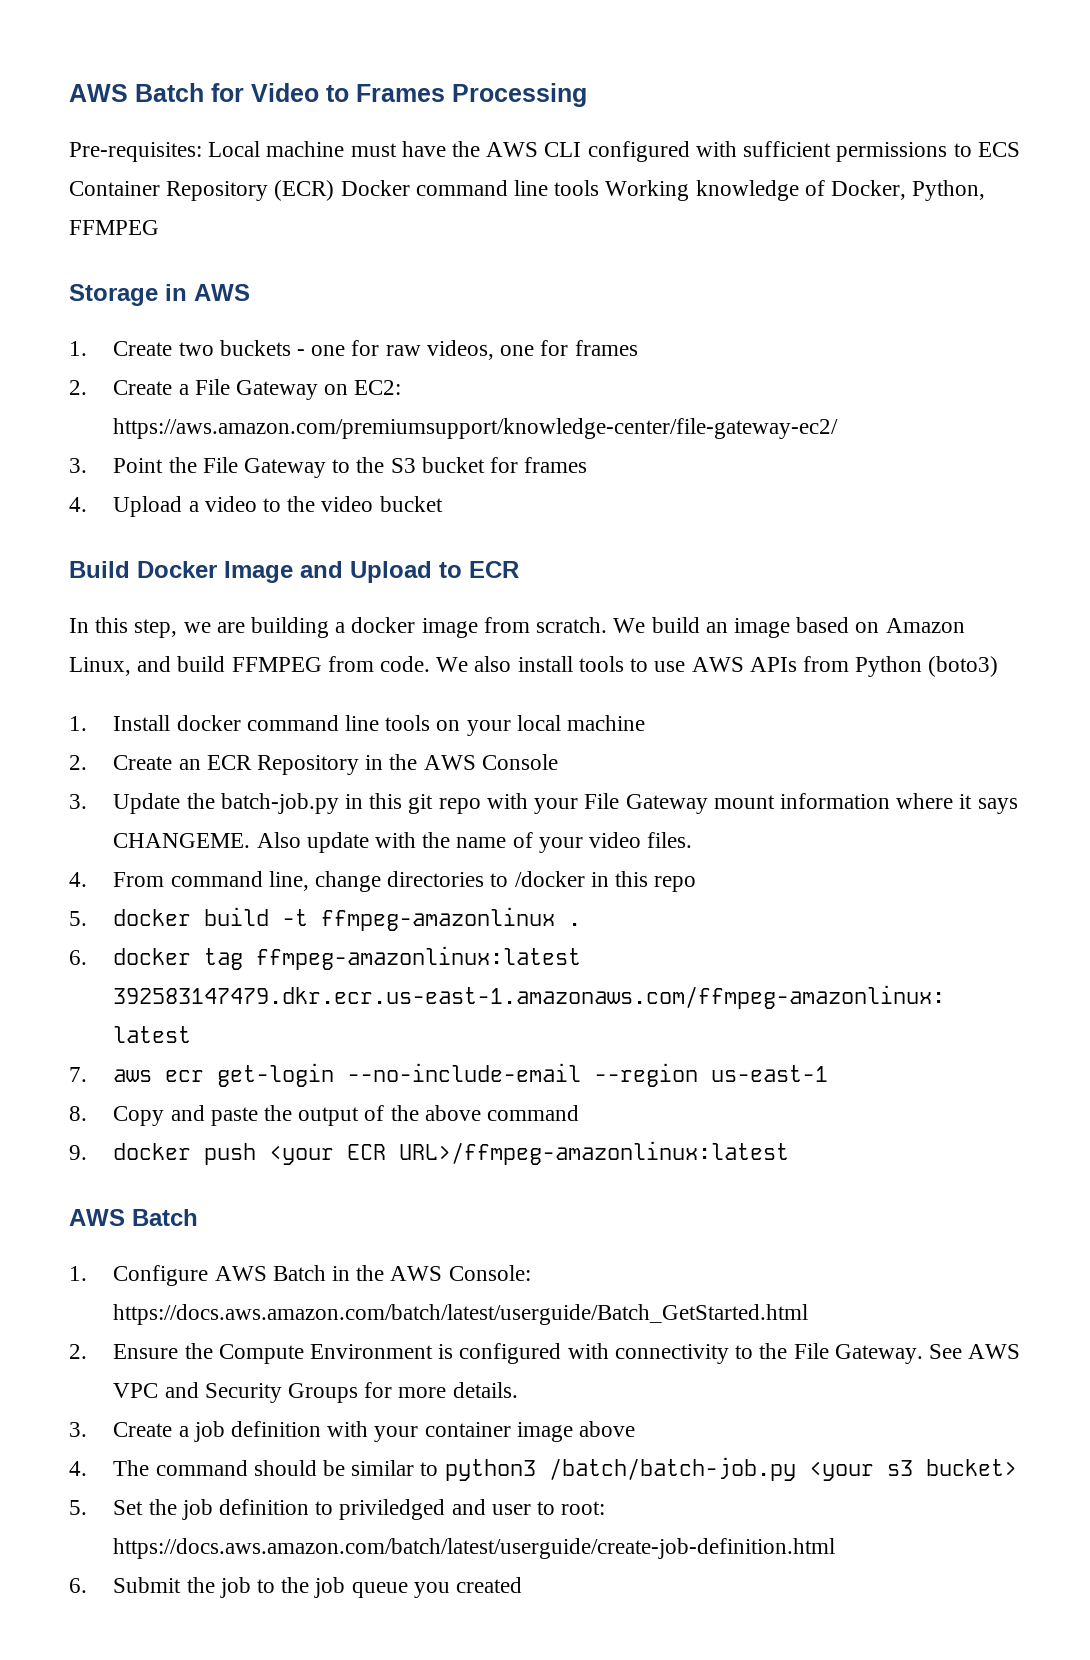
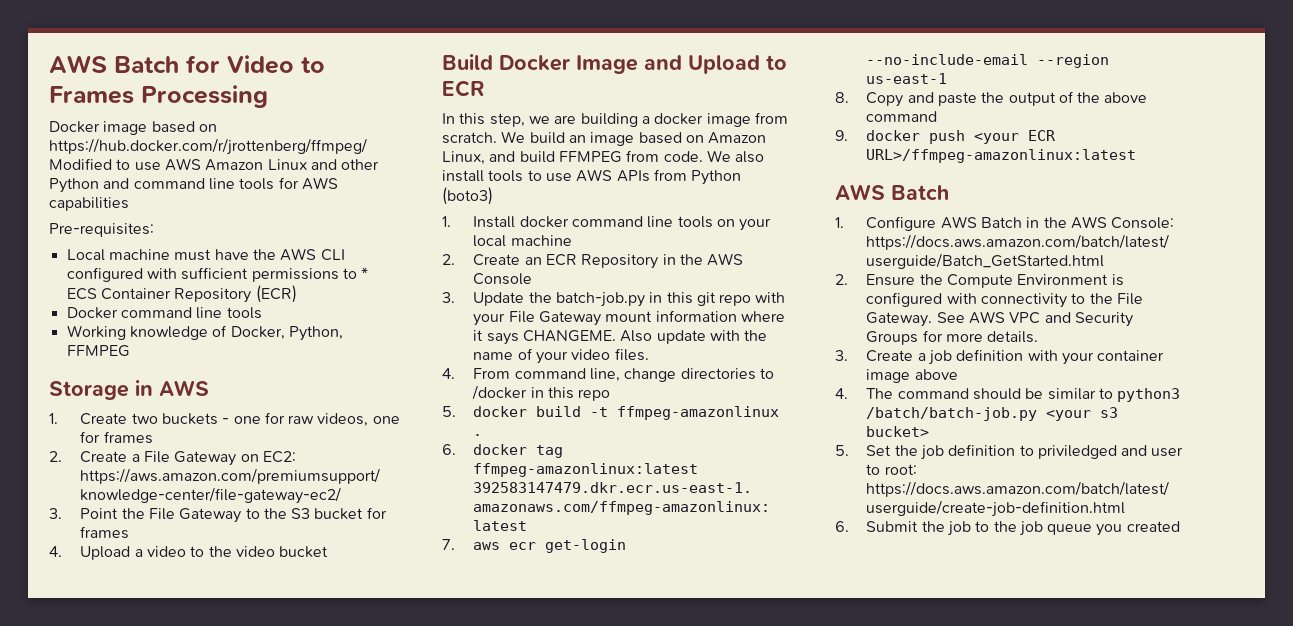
+ Docker image based on https://hub.docker.com/r/jrottenberg/ffmpeg/ Modified to use AWS Amazon Linux and other Python and command line tools for AWS capabilities
- Pre-requisites: Local machine must have the AWS CLI configured with sufficient permissions to ECS Container Repository (ECR) Docker command line tools Working knowledge of Docker, Python, FFMPEG
+ Pre-requisites:
+ Local machine must have the AWS CLI configured with sufficient permissions to * ECS Container Repository (ECR)
+ Docker command line tools
+ Working knowledge of Docker, Python, FFMPEG

